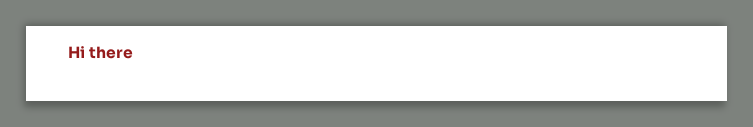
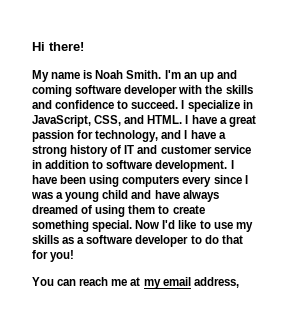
- Hi there
+ Hi there!
+ My name is Noah Smith. I'm an up and coming software developer with the skills and confidence to succeed. I specialize in JavaScript, CSS, and HTML. I have a great passion for technology, and I have a strong history of IT and customer service in addition to software development. I have been using computers every since I was a young child and have always dreamed of using them to create something special. Now I'd like to use my skills as a software developer to do that for you!
+ You can reach me at my email address,

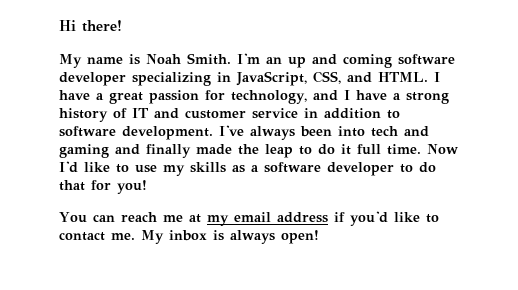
- I'm an up and coming software developer with the skills and confidence to succeed. I specialize in JavaScript, CSS, and HTML.
+ I'm an up and coming software developer specializing in JavaScript, CSS, and HTML.
- I have been using computers every since I was a young child and have always dreamed of using them to create something special.
+ I've always been into tech and gaming and finally made the leap to do it full time.
- You can reach me at my email address,
+ You can reach me at my email address if you'd like to contact me. My inbox is always open!

